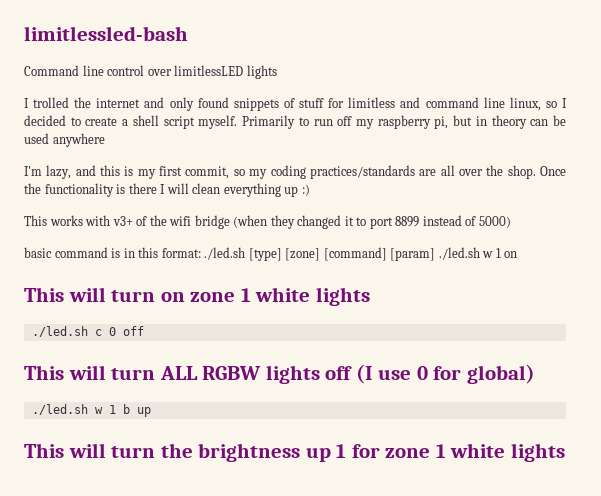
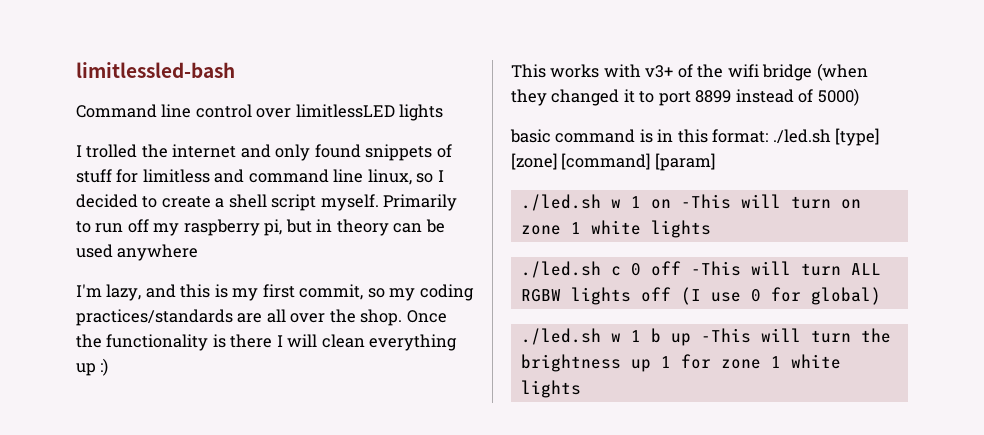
- basic command is in this format: ./led.sh [type] [zone] [command] [param] ./led.sh w 1 on
- This will turn on zone 1 white lights
+ basic command is in this format: ./led.sh [type] [zone] [command] [param]
+ ./led.sh w 1 on -This will turn on zone 1 white lights
- ./led.sh c 0 off
- This will turn ALL RGBW lights off (I use 0 for global)
+ ./led.sh c 0 off -This will turn ALL RGBW lights off (I use 0 for global)
- ./led.sh w 1 b up
- This will turn the brightness up 1 for zone 1 white lights
+ ./led.sh w 1 b up -This will turn the brightness up 1 for zone 1 white lights

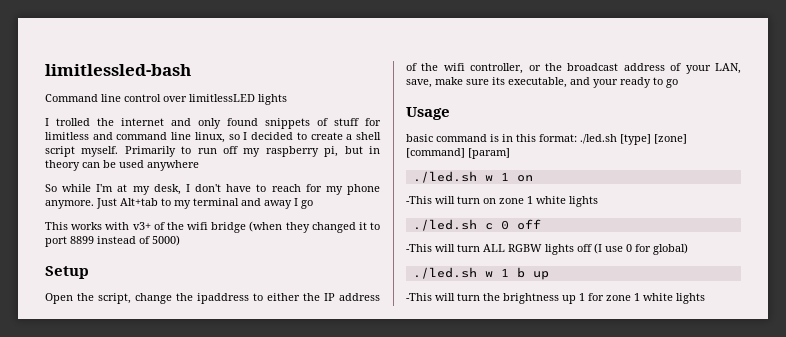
- I'm lazy, and this is my first commit, so my coding practices/standards are all over the shop. Once the functionality is there I will clean everything up :)
+ So while I'm at my desk, I don't have to reach for my phone anymore. Just Alt+tab to my terminal and away I go
+ Setup
+ Open the script, change the ipaddress to either the IP address of the wifi controller, or the broadcast address of your LAN, save, make sure its executable, and your ready to go
+ Usage
- ./led.sh w 1 on -This will turn on zone 1 white lights
+ ./led.sh w 1 on
+ -This will turn on zone 1 white lights
- ./led.sh c 0 off -This will turn ALL RGBW lights off (I use 0 for global)
+ ./led.sh c 0 off
+ -This will turn ALL RGBW lights off (I use 0 for global)
- ./led.sh w 1 b up -This will turn the brightness up 1 for zone 1 white lights
+ ./led.sh w 1 b up
+ -This will turn the brightness up 1 for zone 1 white lights

